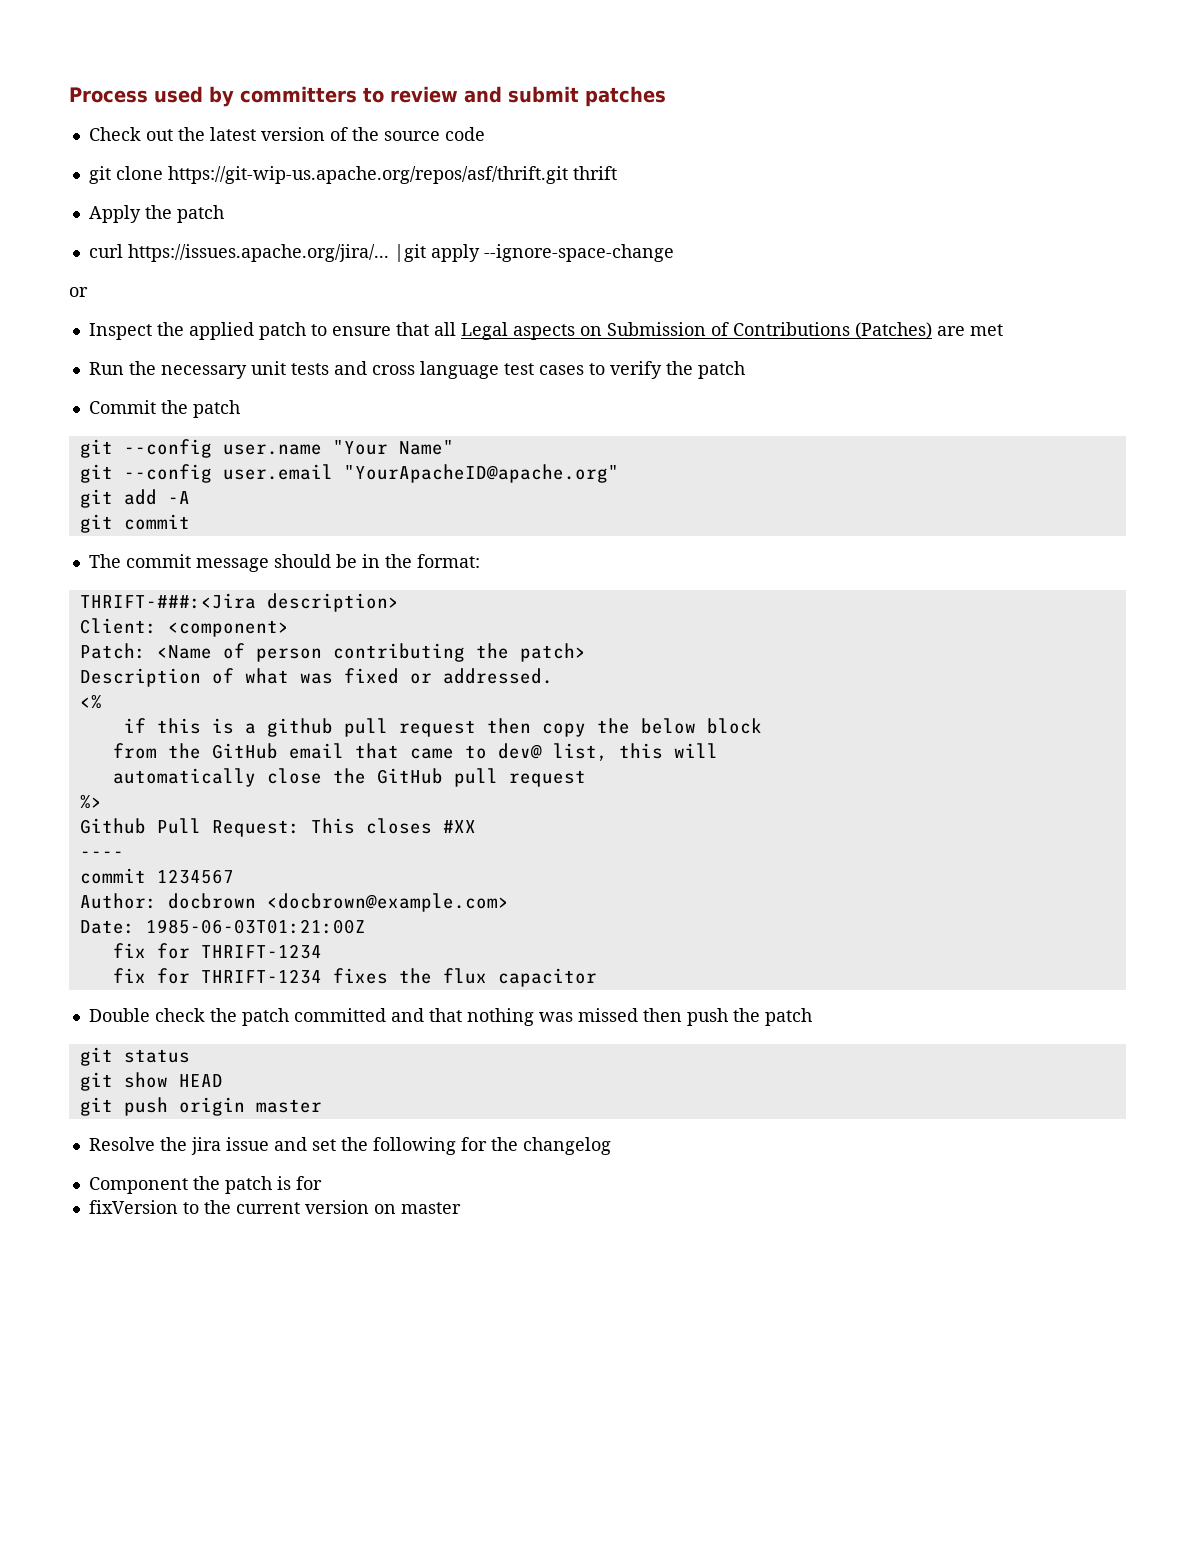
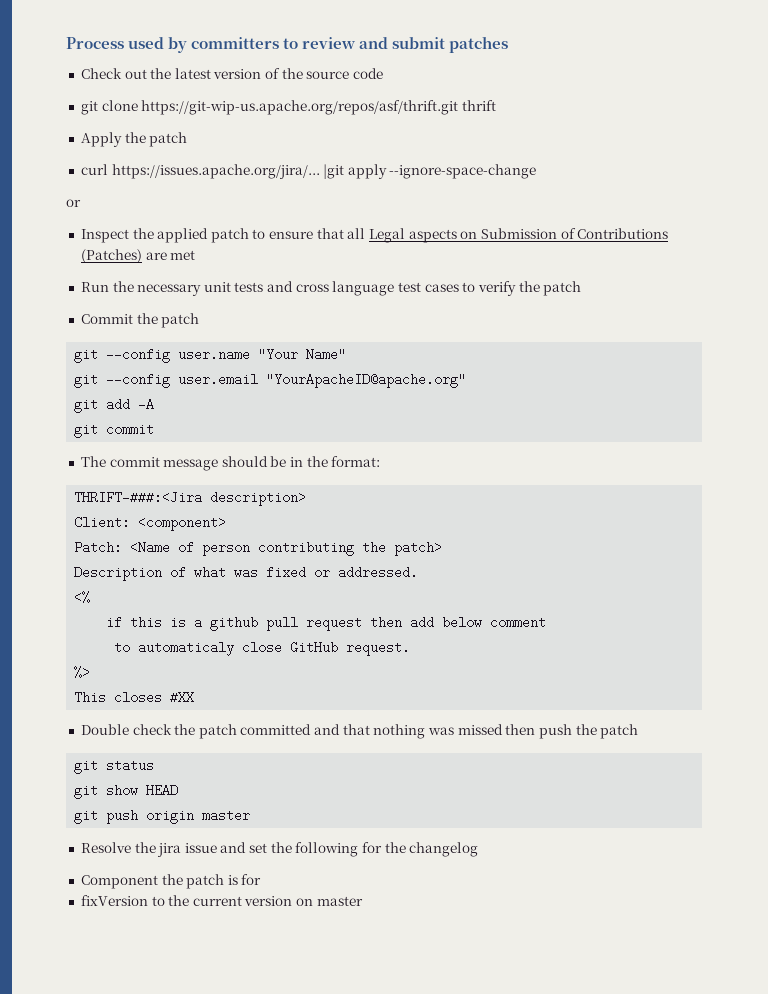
- if this is a github pull request then copy the below block
- from the GitHub email that came to dev@ list, this will
- automatically close the GitHub pull request
+ if this is a github pull request then add below comment
+ to automaticaly close GitHub request.
  %>
- Github Pull Request: This closes #XX
- ----
- commit 1234567
- Author: docbrown <docbrown@example.com>
- Date: 1985-06-03T01:21:00Z
- fix for THRIFT-1234
- fix for THRIFT-1234 fixes the flux capacitor
+ This closes #XX

